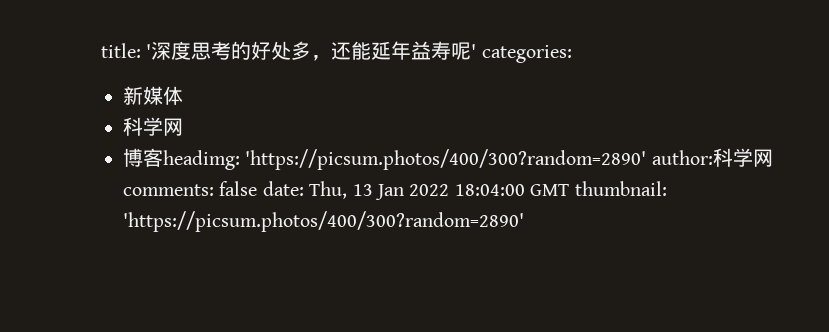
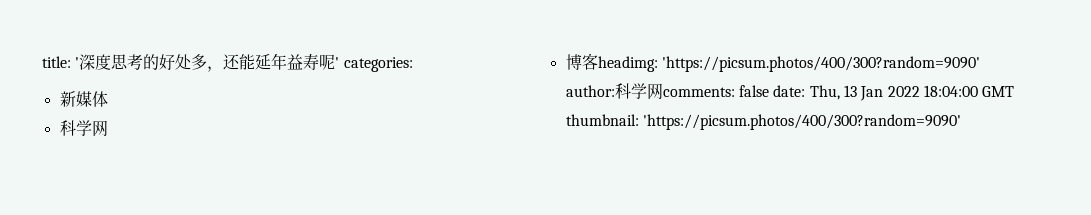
- 博客headimg: 'https://picsum.photos/400/300?random=2890' author:科学网comments: false date: Thu, 13 Jan 2022 18:04:00 GMT thumbnail: 'https://picsum.photos/400/300?random=2890'
+ 博客headimg: 'https://picsum.photos/400/300?random=9090' author:科学网comments: false date: Thu, 13 Jan 2022 18:04:00 GMT thumbnail: 'https://picsum.photos/400/300?random=9090'

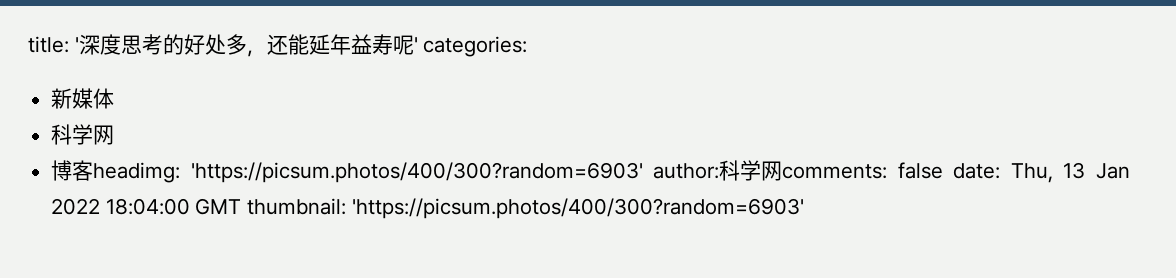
- 博客headimg: 'https://picsum.photos/400/300?random=9090' author:科学网comments: false date: Thu, 13 Jan 2022 18:04:00 GMT thumbnail: 'https://picsum.photos/400/300?random=9090'
+ 博客headimg: 'https://picsum.photos/400/300?random=6903' author:科学网comments: false date: Thu, 13 Jan 2022 18:04:00 GMT thumbnail: 'https://picsum.photos/400/300?random=6903'

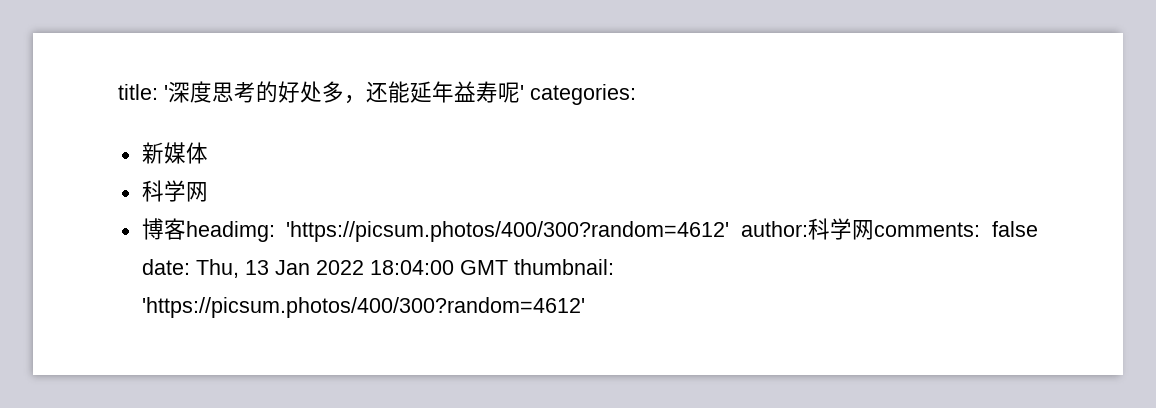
- 博客headimg: 'https://picsum.photos/400/300?random=6903' author:科学网comments: false date: Thu, 13 Jan 2022 18:04:00 GMT thumbnail: 'https://picsum.photos/400/300?random=6903'
+ 博客headimg: 'https://picsum.photos/400/300?random=4612' author:科学网comments: false date: Thu, 13 Jan 2022 18:04:00 GMT thumbnail: 'https://picsum.photos/400/300?random=4612'

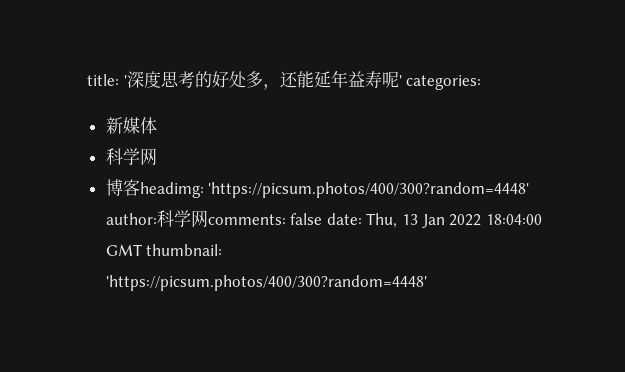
- 博客headimg: 'https://picsum.photos/400/300?random=4612' author:科学网comments: false date: Thu, 13 Jan 2022 18:04:00 GMT thumbnail: 'https://picsum.photos/400/300?random=4612'
+ 博客headimg: 'https://picsum.photos/400/300?random=4448' author:科学网comments: false date: Thu, 13 Jan 2022 18:04:00 GMT thumbnail: 'https://picsum.photos/400/300?random=4448'

